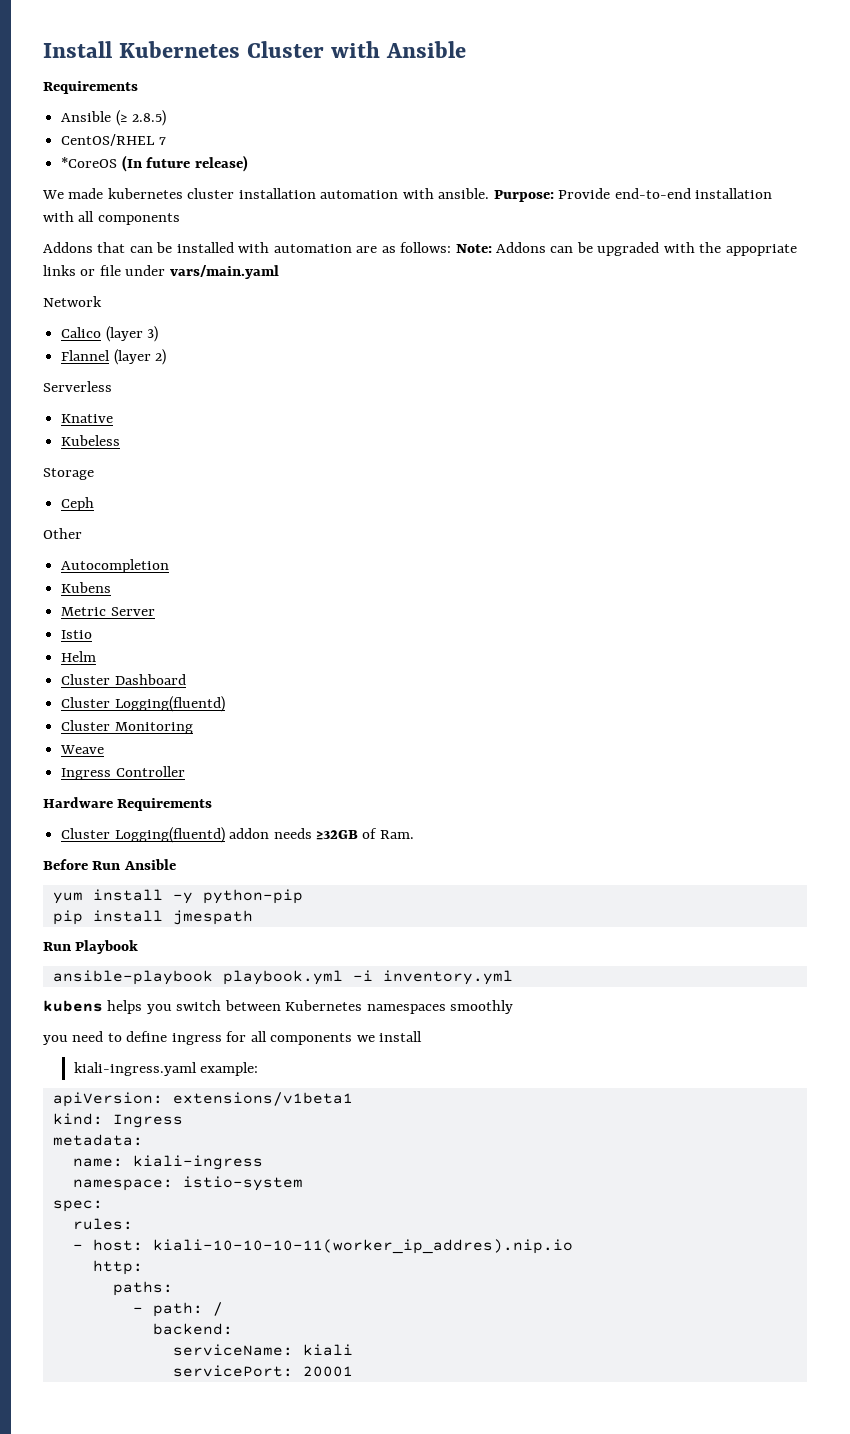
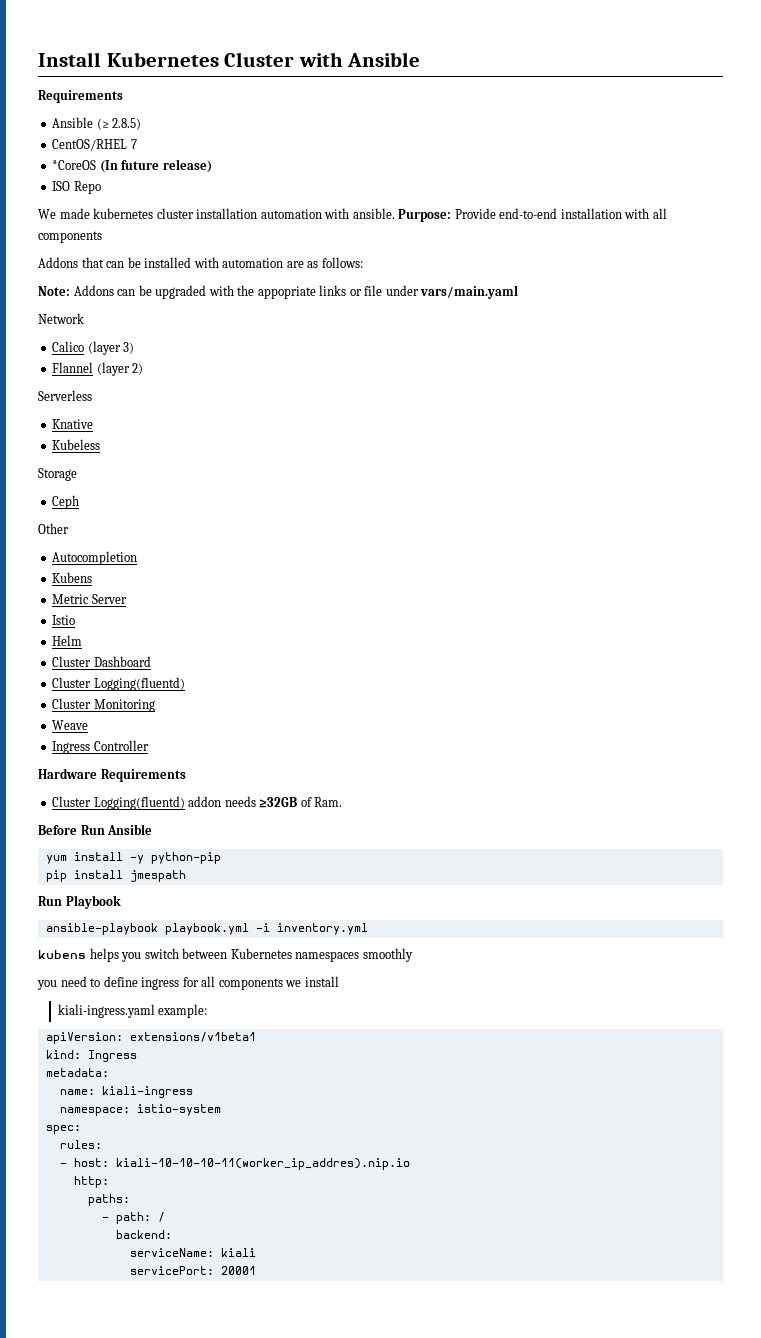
+ ISO Repo
- Addons that can be installed with automation are as follows: Note: Addons can be upgraded with the appopriate links or file under vars/main.yaml
+ Addons that can be installed with automation are as follows:
+ Note: Addons can be upgraded with the appopriate links or file under vars/main.yaml

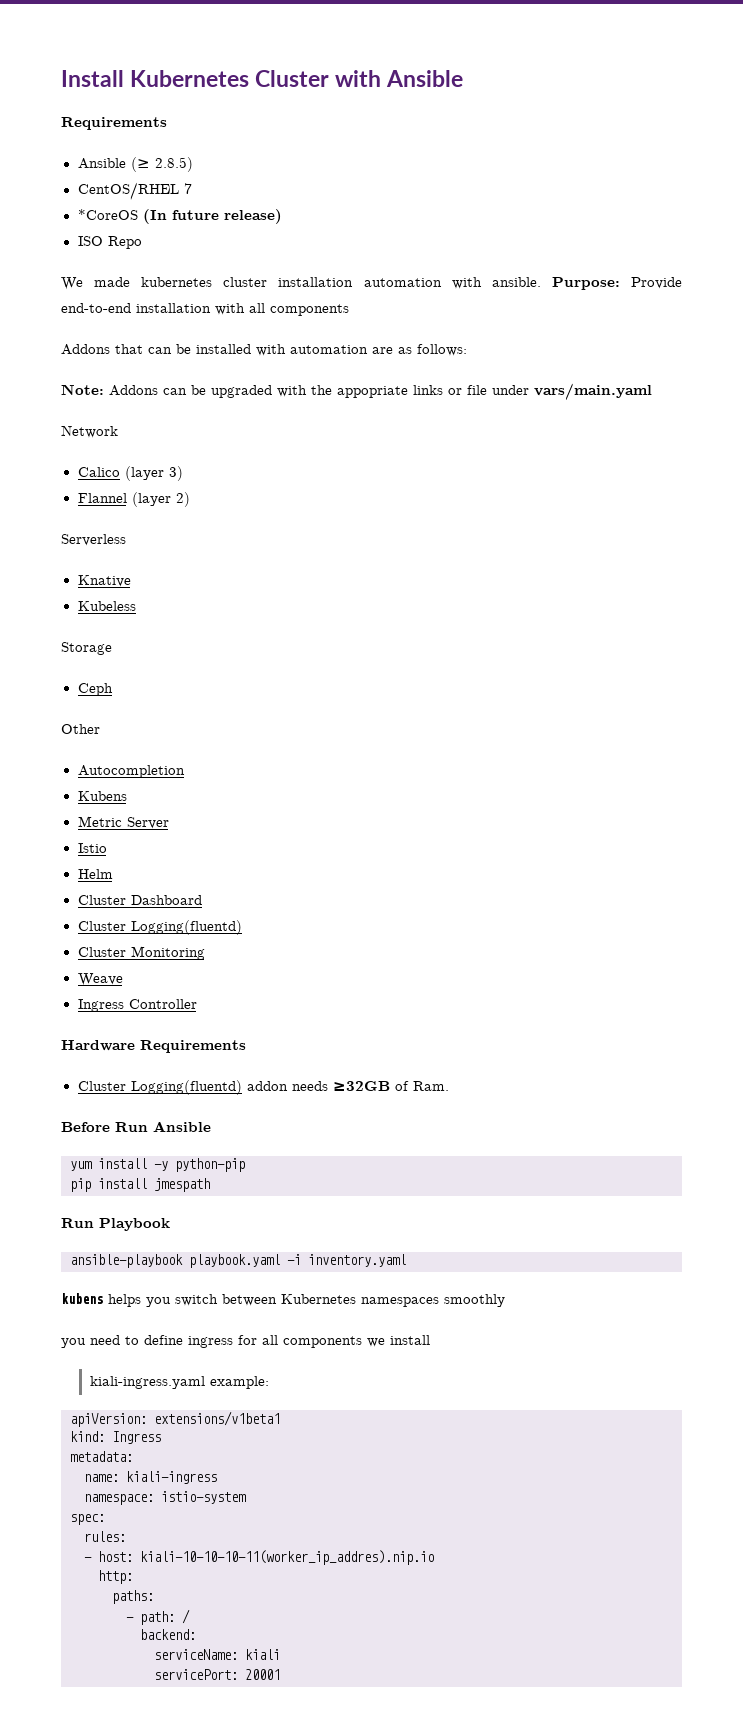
- ansible-playbook playbook.yml -i inventory.yml
+ ansible-playbook playbook.yaml -i inventory.yaml

